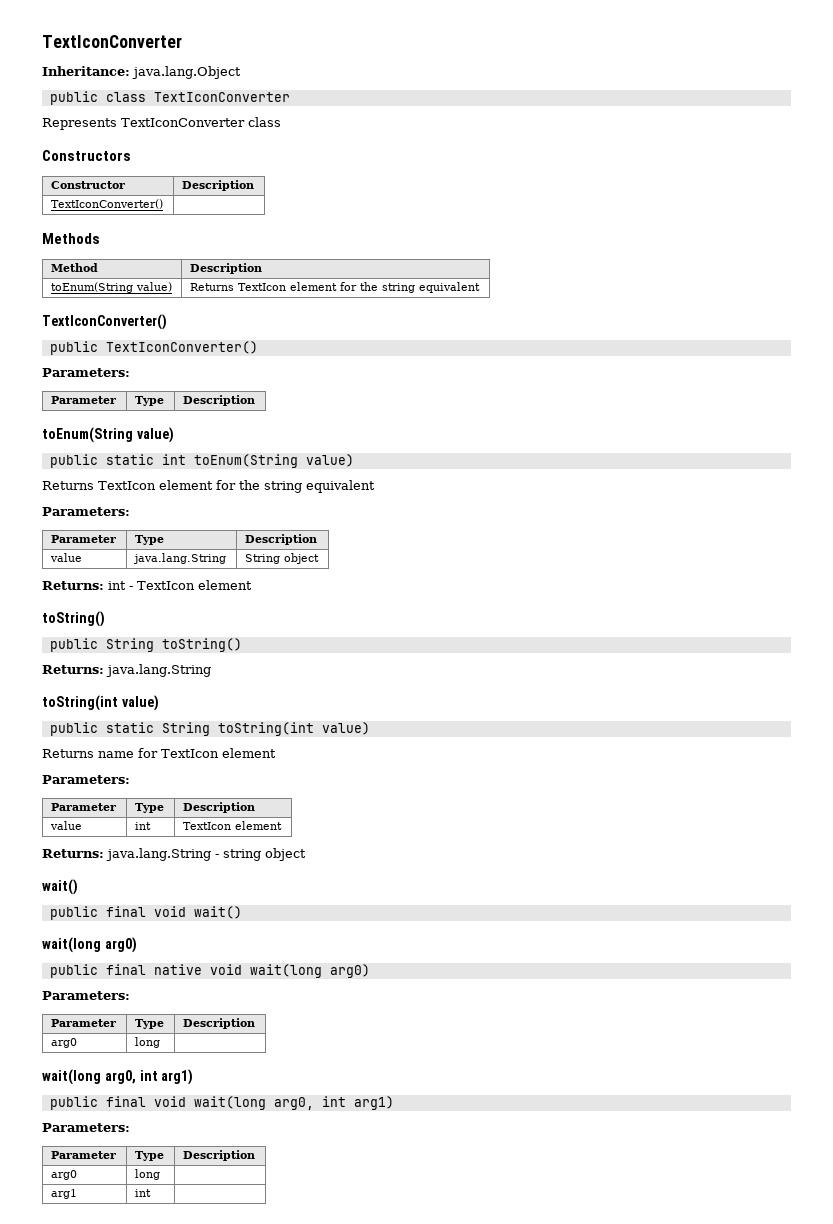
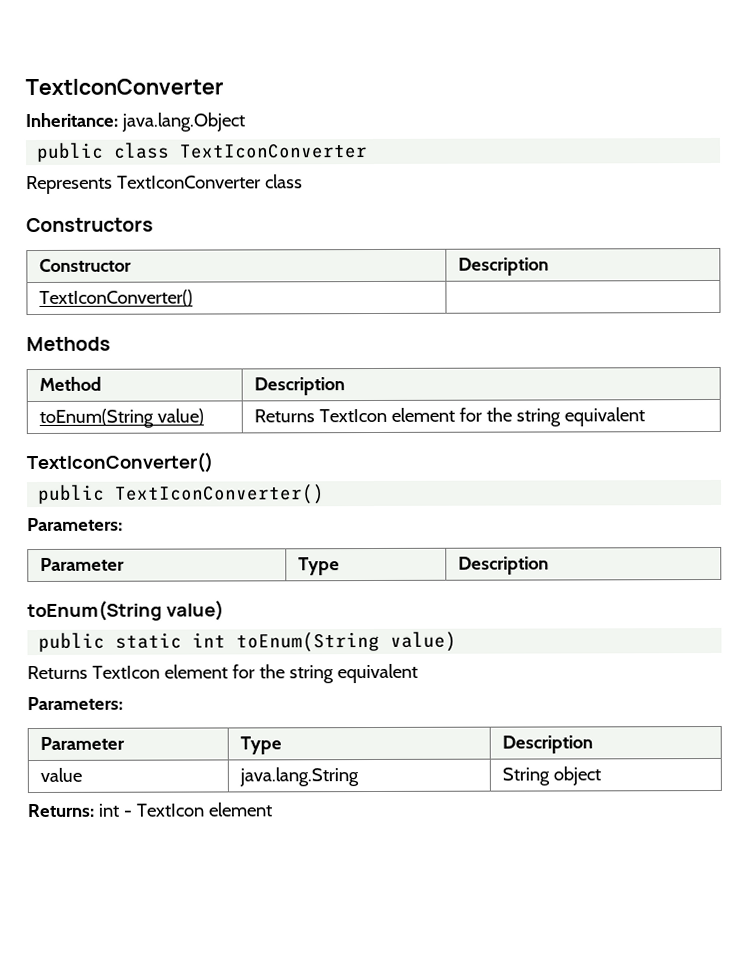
  Returns: int - TextIcon element
- toString()
- public String toString()
- Returns: java.lang.String
- toString(int value)
- public static String toString(int value)
- Returns name for TextIcon element
- Parameters:
- Parameter | Type | Description
- value | int | TextIcon element
- Returns: java.lang.String - string object
- wait()
- public final void wait()
- wait(long arg0)
- public final native void wait(long arg0)
- Parameters:
- Parameter | Type | Description
- arg0 | long |
- wait(long arg0, int arg1)
- public final void wait(long arg0, int arg1)
- Parameters:
- Parameter | Type | Description
- arg0 | long |
- arg1 | int |

